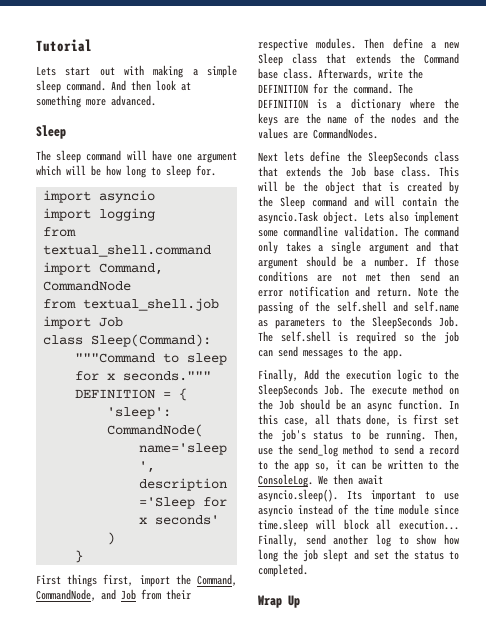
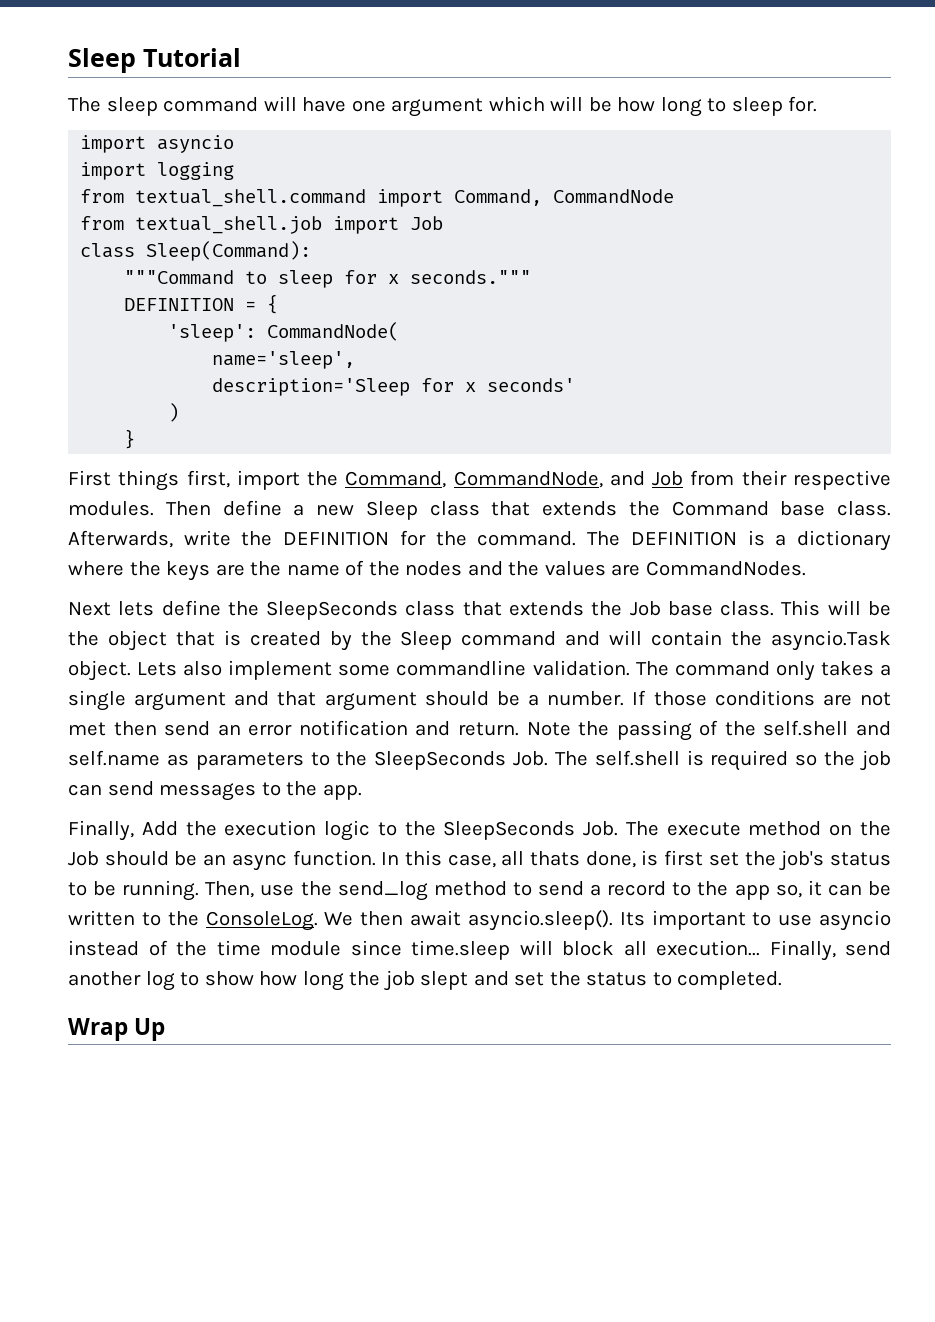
- Tutorial
+ Sleep Tutorial
- Lets start out with making a simple sleep command. And then look at something more advanced.
- Sleep

